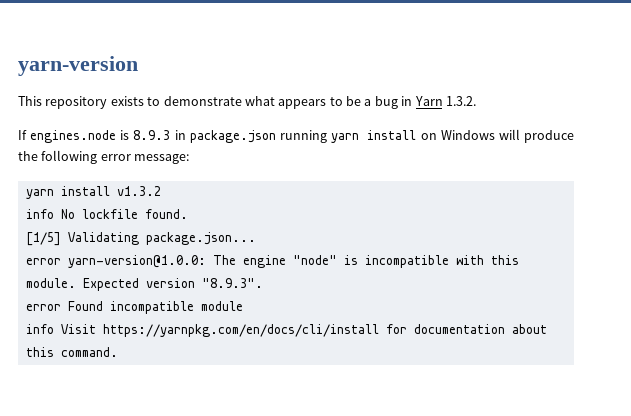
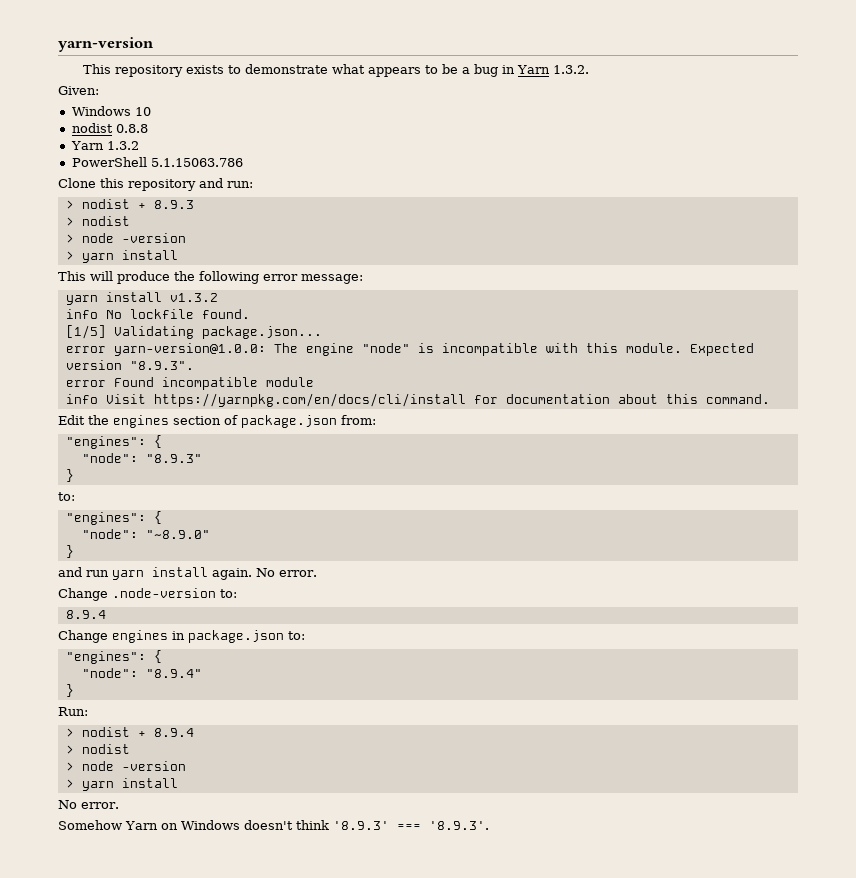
- If engines.node is 8.9.3 in package.json running yarn install on Windows will produce the following error message:
+ Given:
+ Windows 10
+ nodist 0.8.8
+ Yarn 1.3.2
+ PowerShell 5.1.15063.786
+ Clone this repository and run:
+ > nodist + 8.9.3
+ > nodist
+ > node -version
+ > yarn install
+ This will produce the following error message:
+ Edit the engines section of package.json from:
+ "engines": {
+ "node": "8.9.3"
+ }
+ to:
+ "engines": {
+ "node": "~8.9.0"
+ }
+ and run yarn install again. No error.
+ Change .node-version to:
+ 8.9.4
+ Change engines in package.json to:
+ "engines": {
+ "node": "8.9.4"
+ }
+ Run:
+ > nodist + 8.9.4
+ > nodist
+ > node -version
+ > yarn install
+ No error.
+ Somehow Yarn on Windows doesn't think '8.9.3' === '8.9.3'.

